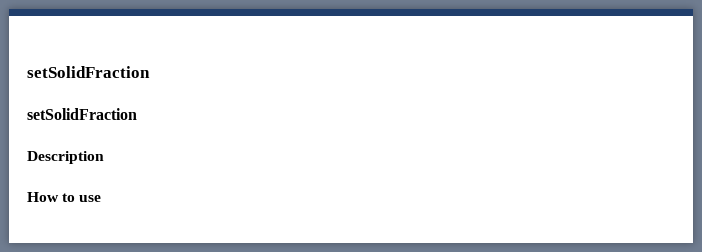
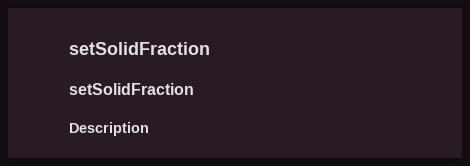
- How to use

